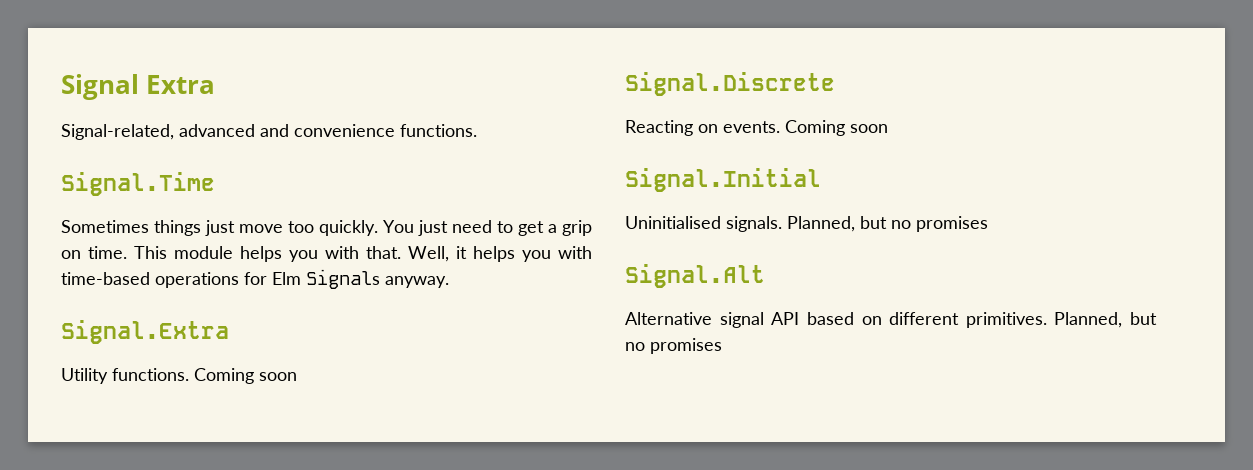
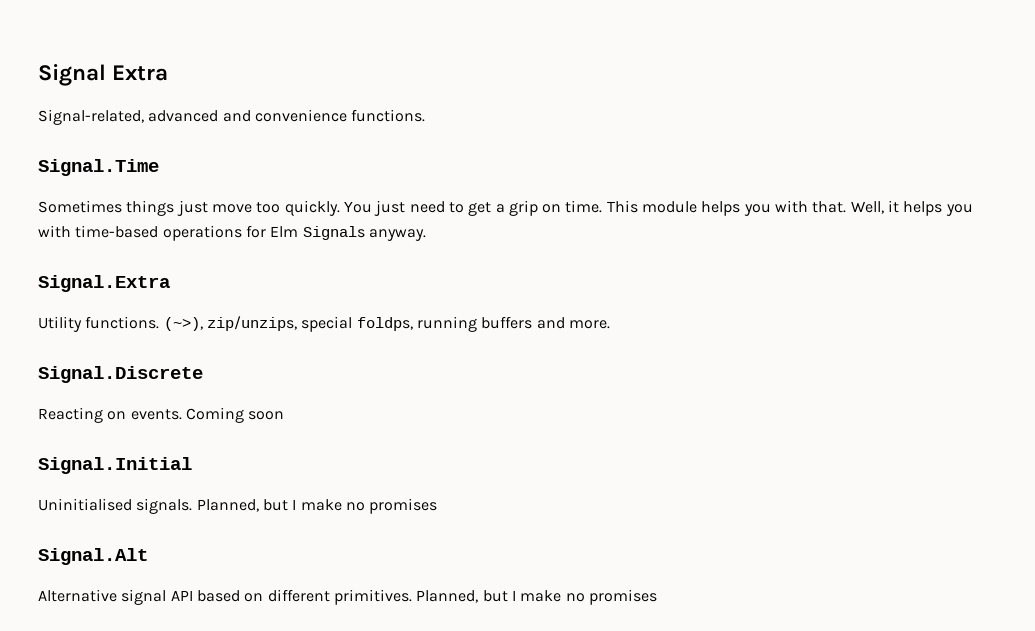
- Utility functions. Coming soon
+ Utility functions. (~>), zip/unzips, special foldps, running buffers and more.
- Uninitialised signals. Planned, but no promises
+ Uninitialised signals. Planned, but I make no promises
- Alternative signal API based on different primitives. Planned, but no promises
+ Alternative signal API based on different primitives. Planned, but I make no promises

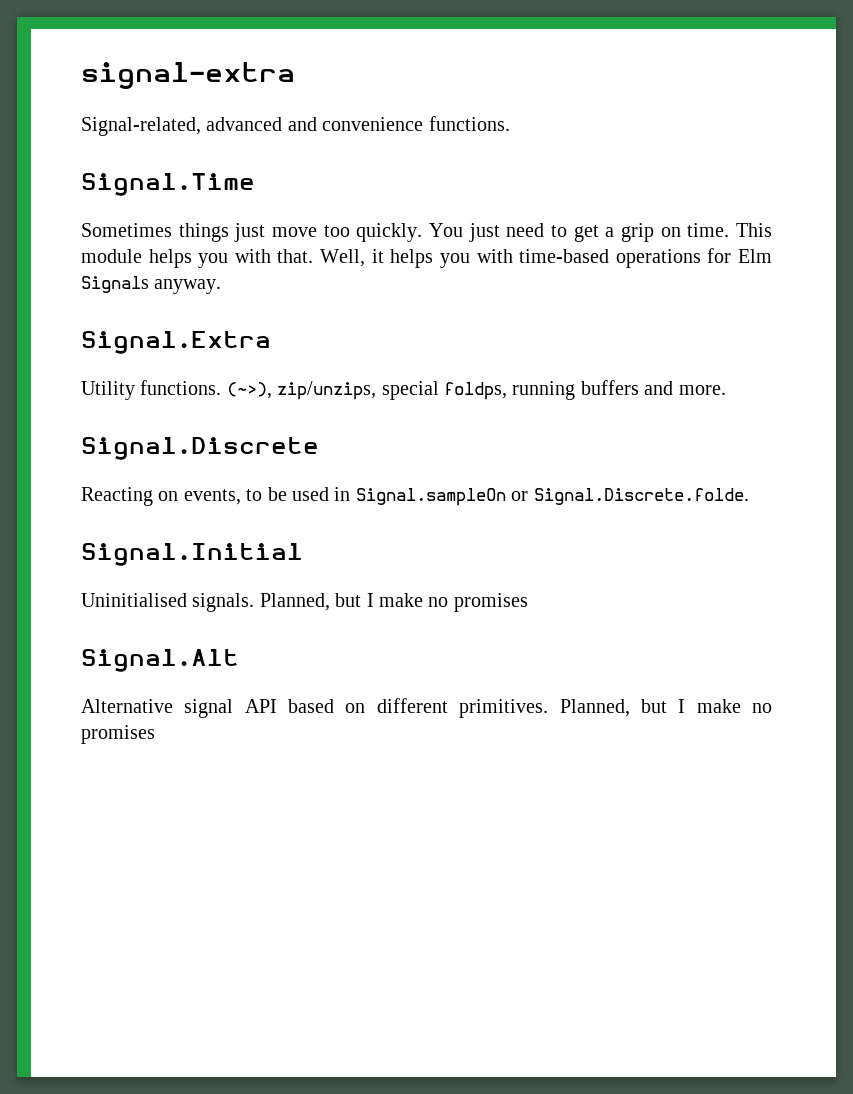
- Signal Extra
+ signal-extra
- Reacting on events. Coming soon
+ Reacting on events, to be used in Signal.sampleOn or Signal.Discrete.folde.

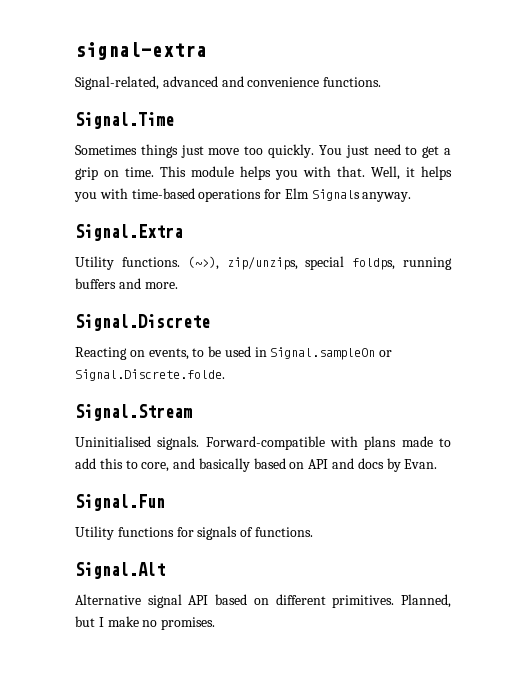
- Signal.Initial
+ Signal.Stream
- Uninitialised signals. Planned, but I make no promises
+ Uninitialised signals. Forward-compatible with plans made to add this to core, and basically based on API and docs by Evan.
+ Signal.Fun
+ Utility functions for signals of functions.
- Alternative signal API based on different primitives. Planned, but I make no promises
+ Alternative signal API based on different primitives. Planned, but I make no promises.

